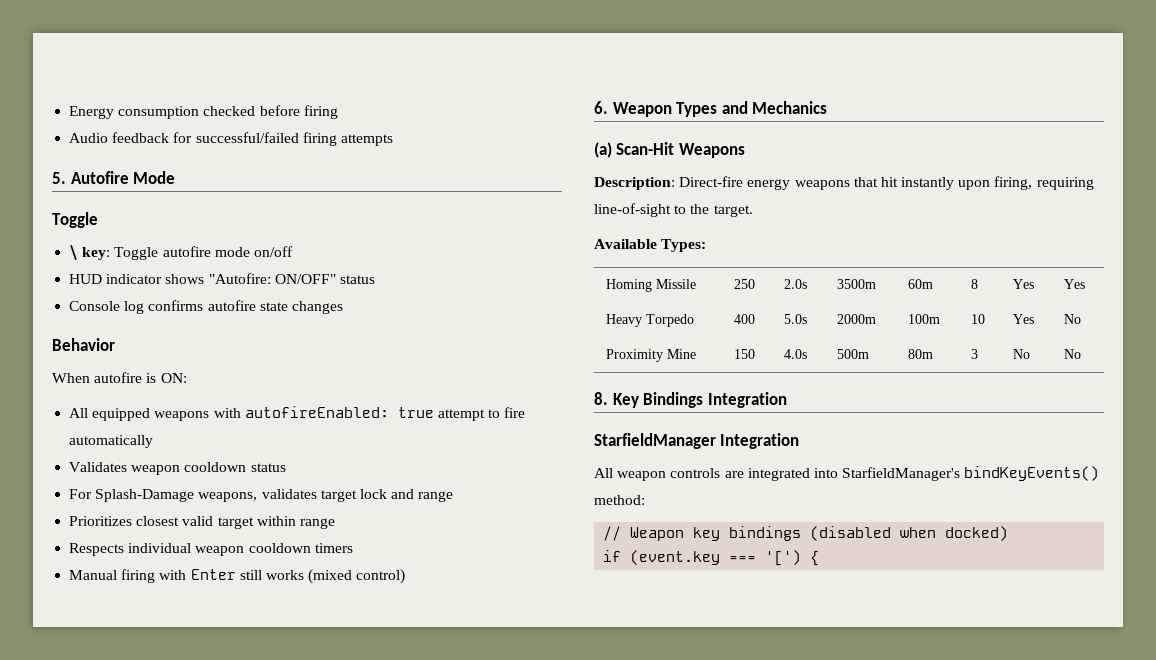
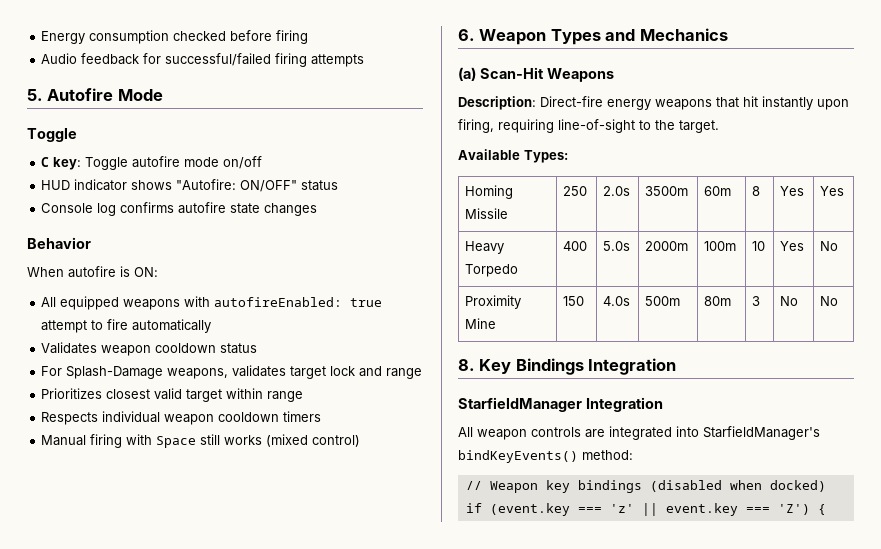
- \ key: Toggle autofire mode on/off
+ C key: Toggle autofire mode on/off
- Manual firing with Enter still works (mixed control)
+ Manual firing with Space still works (mixed control)
- if (event.key === '[') {
+ if (event.key === 'z' || event.key === 'Z') {

